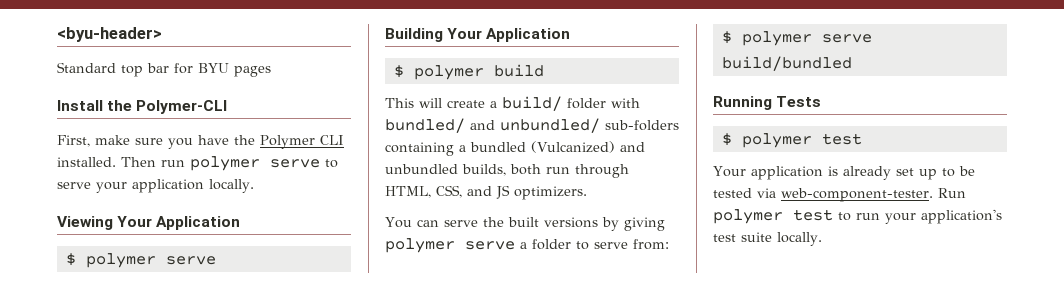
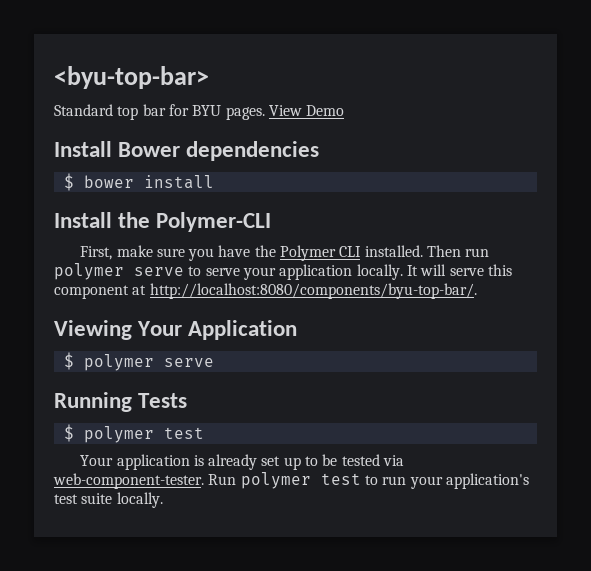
- <byu-header>
+ <byu-top-bar>
- Standard top bar for BYU pages
+ Standard top bar for BYU pages. View Demo
+ Install Bower dependencies
+ $ bower install
+ It will serve this component at http://localhost:8080/components/byu-top-bar/.
- Building Your Application
- $ polymer build
- This will create a build/ folder with bundled/ and unbundled/ sub-folders containing a bundled (Vulcanized) and unbundled builds, both run through HTML, CSS, and JS optimizers.
- You can serve the built versions by giving polymer serve a folder to serve from:
- $ polymer serve build/bundled

